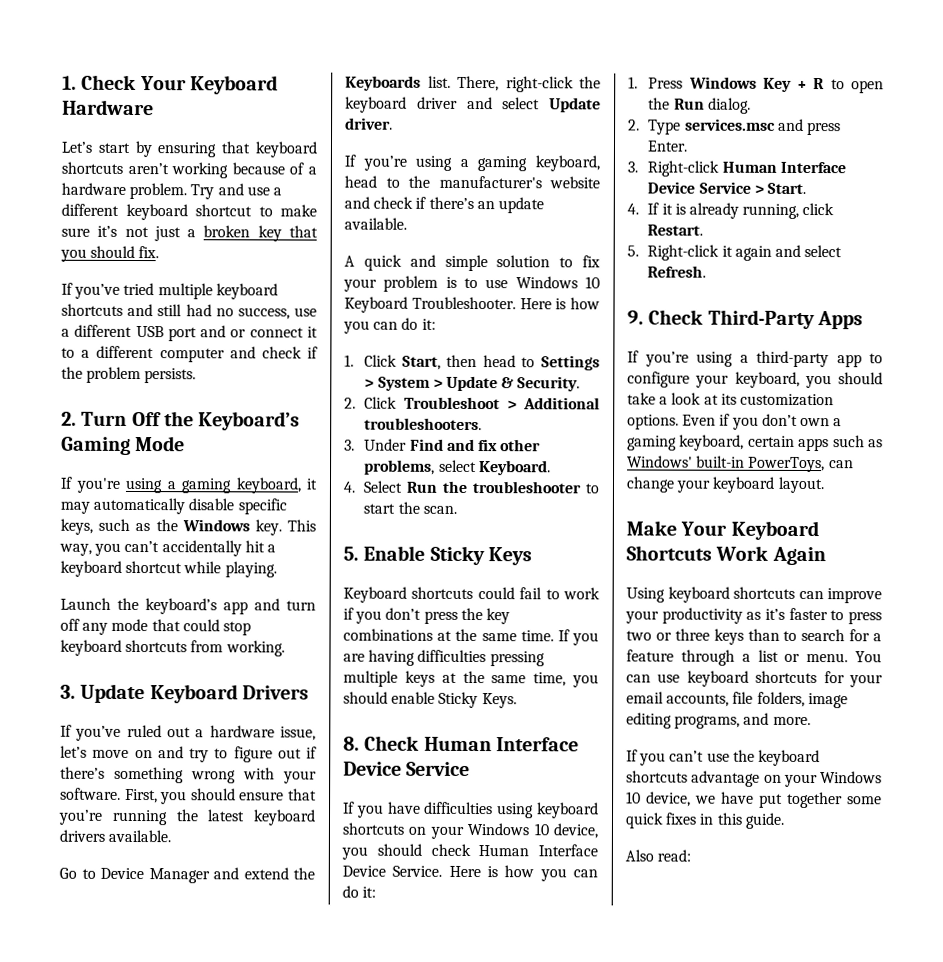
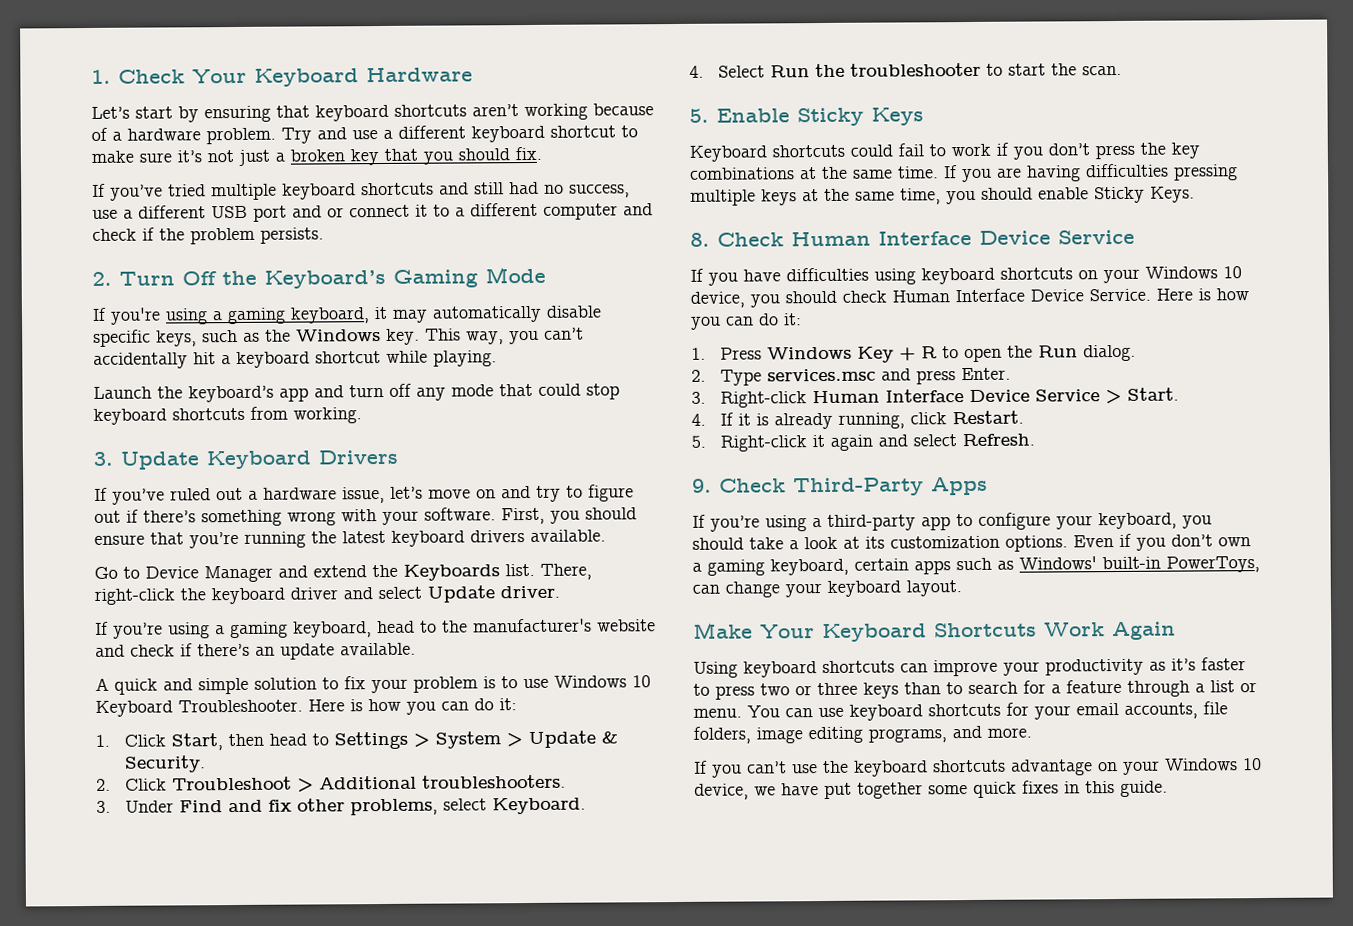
- Also read:

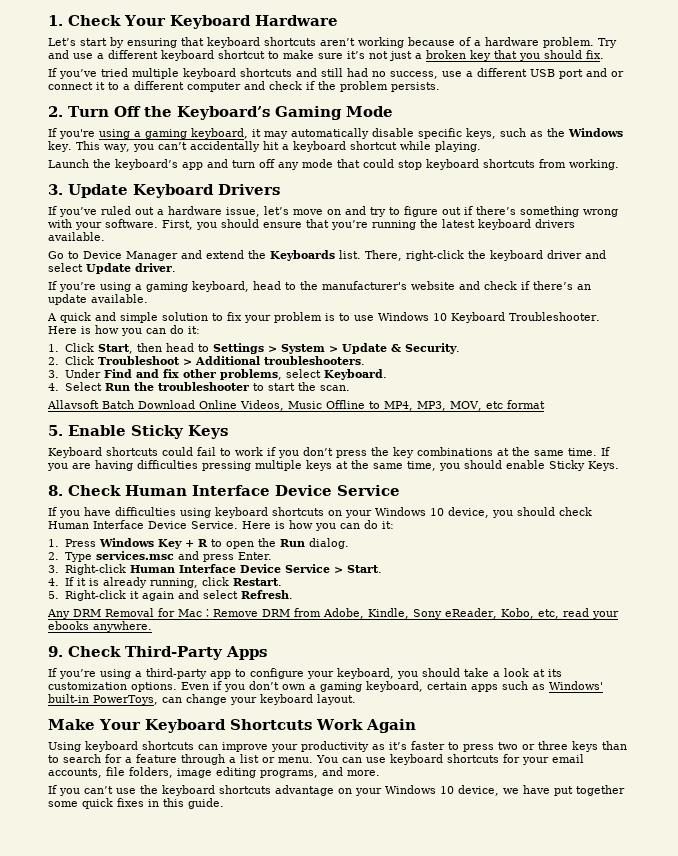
+ Allavsoft Batch Download Online Videos, Music Offline to MP4, MP3, MOV, etc format
+ Any DRM Removal for Mac：Remove DRM from Adobe, Kindle, Sony eReader, Kobo, etc, read your ebooks anywhere.

